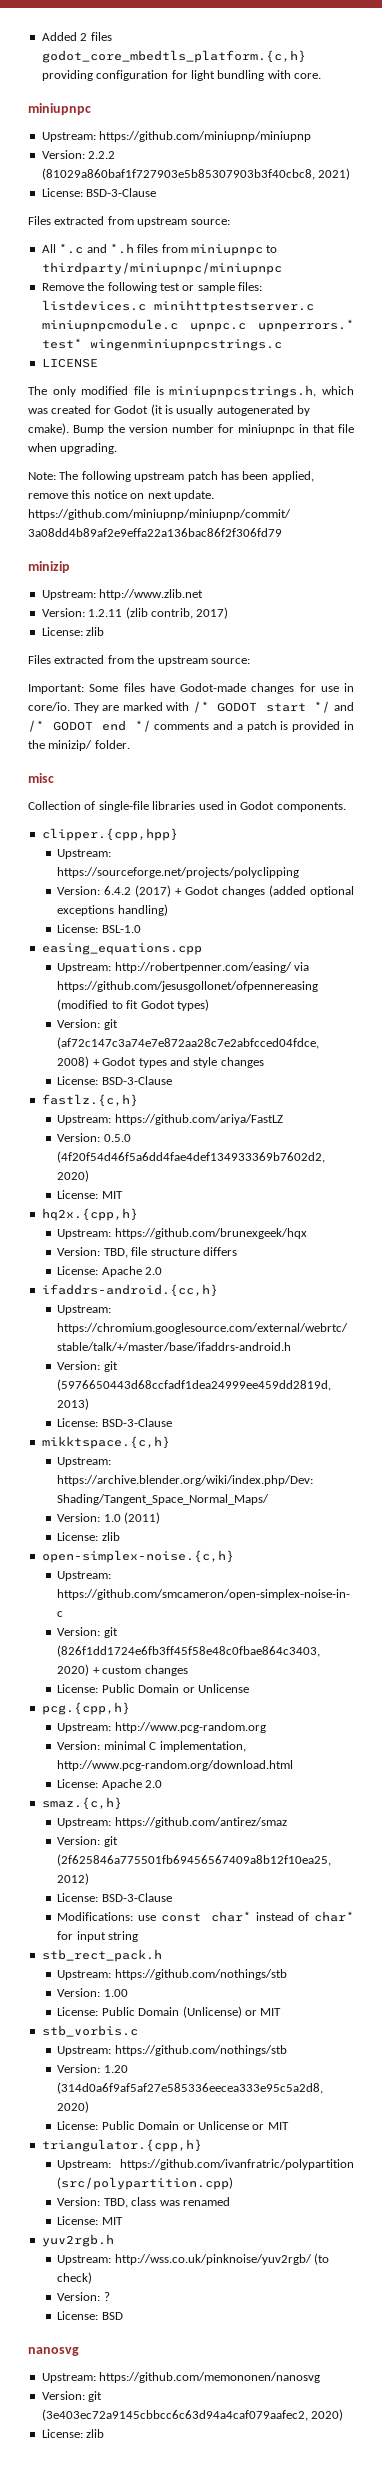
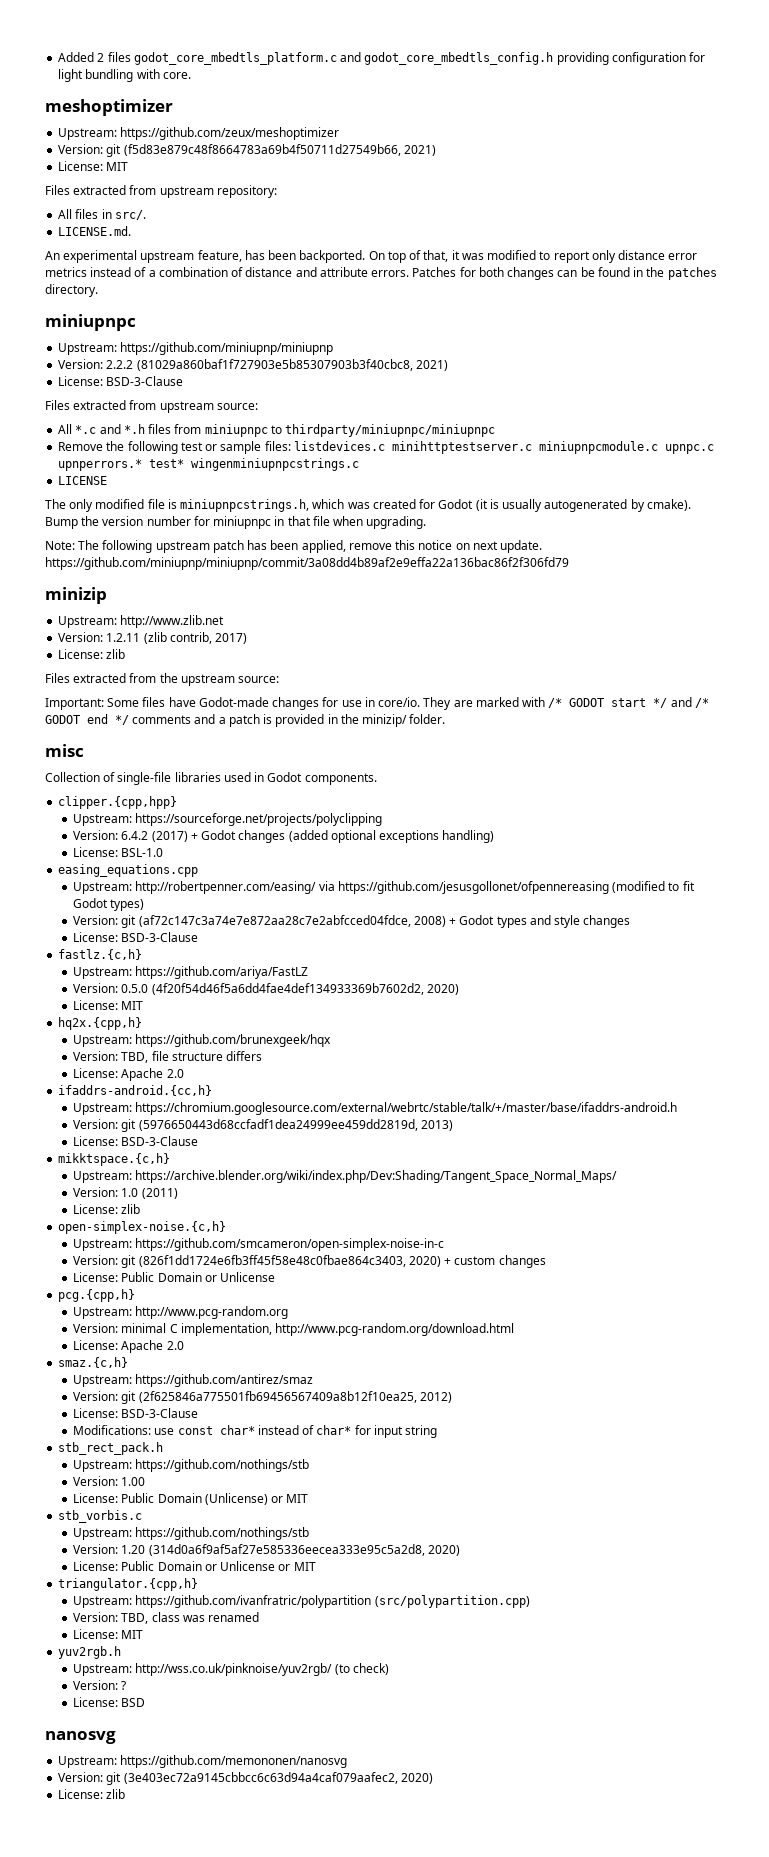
- Added 2 files godot_core_mbedtls_platform.{c,h} providing configuration for light bundling with core.
+ Added 2 files godot_core_mbedtls_platform.c and godot_core_mbedtls_config.h providing configuration for light bundling with core.
+ meshoptimizer
+ Upstream: https://github.com/zeux/meshoptimizer
+ Version: git (f5d83e879c48f8664783a69b4f50711d27549b66, 2021)
+ License: MIT
+ Files extracted from upstream repository:
+ All files in src/.
+ LICENSE.md.
+ An experimental upstream feature, has been backported. On top of that, it was modified to report only distance error metrics instead of a combination of distance and attribute errors. Patches for both changes can be found in the patches directory.

